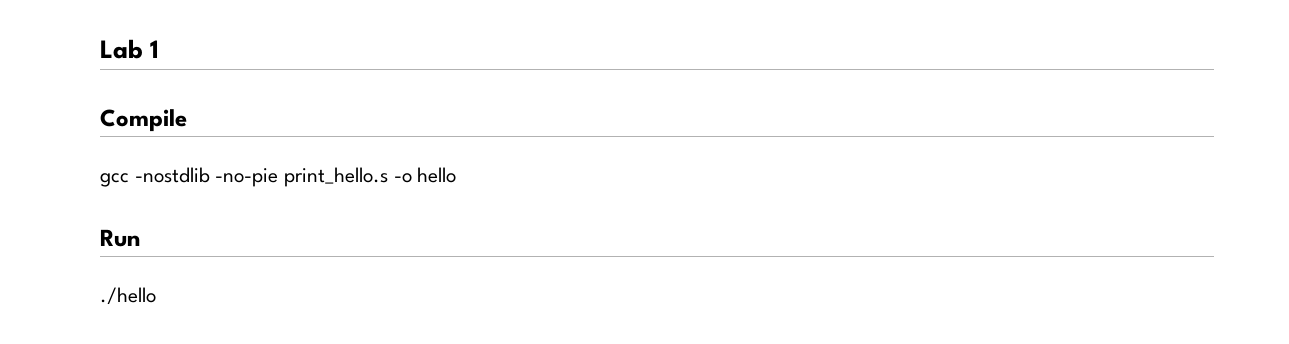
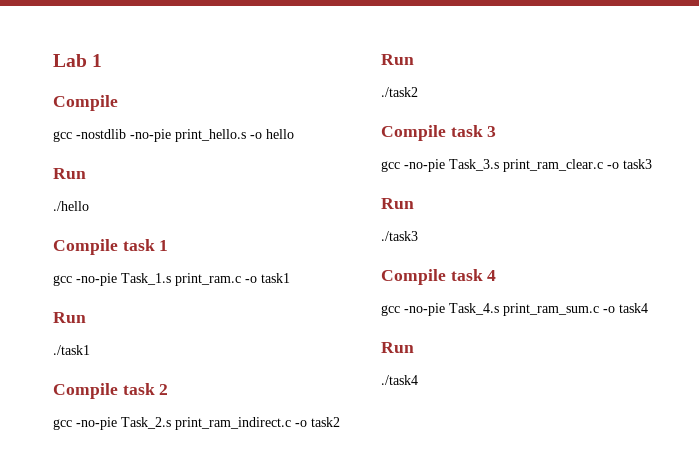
+ Compile task 1
+ gcc -no-pie Task_1.s print_ram.c -o task1
+ Run
+ ./task1
+ Compile task 2
+ gcc -no-pie Task_2.s print_ram_indirect.c -o task2
+ Run
+ ./task2
+ Compile task 3
+ gcc -no-pie Task_3.s print_ram_clear.c -o task3
+ Run
+ ./task3
+ Compile task 4
+ gcc -no-pie Task_4.s print_ram_sum.c -o task4
+ Run
+ ./task4

